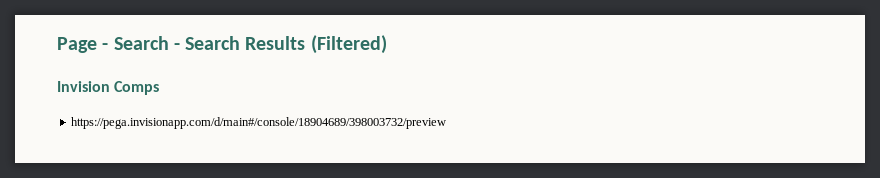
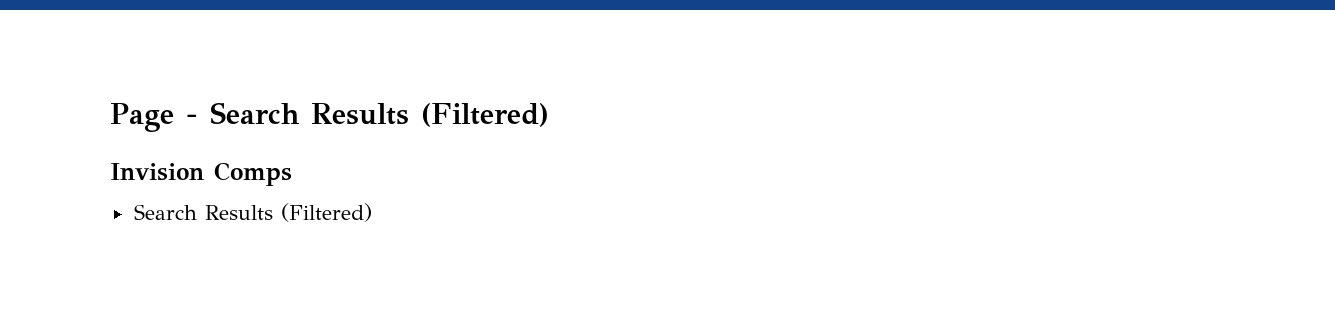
- Page - Search - Search Results (Filtered)
+ Page - Search Results (Filtered)
  Invision Comps
- https://pega.invisionapp.com/d/main#/console/18904689/398003732/preview
+ Search Results (Filtered)

